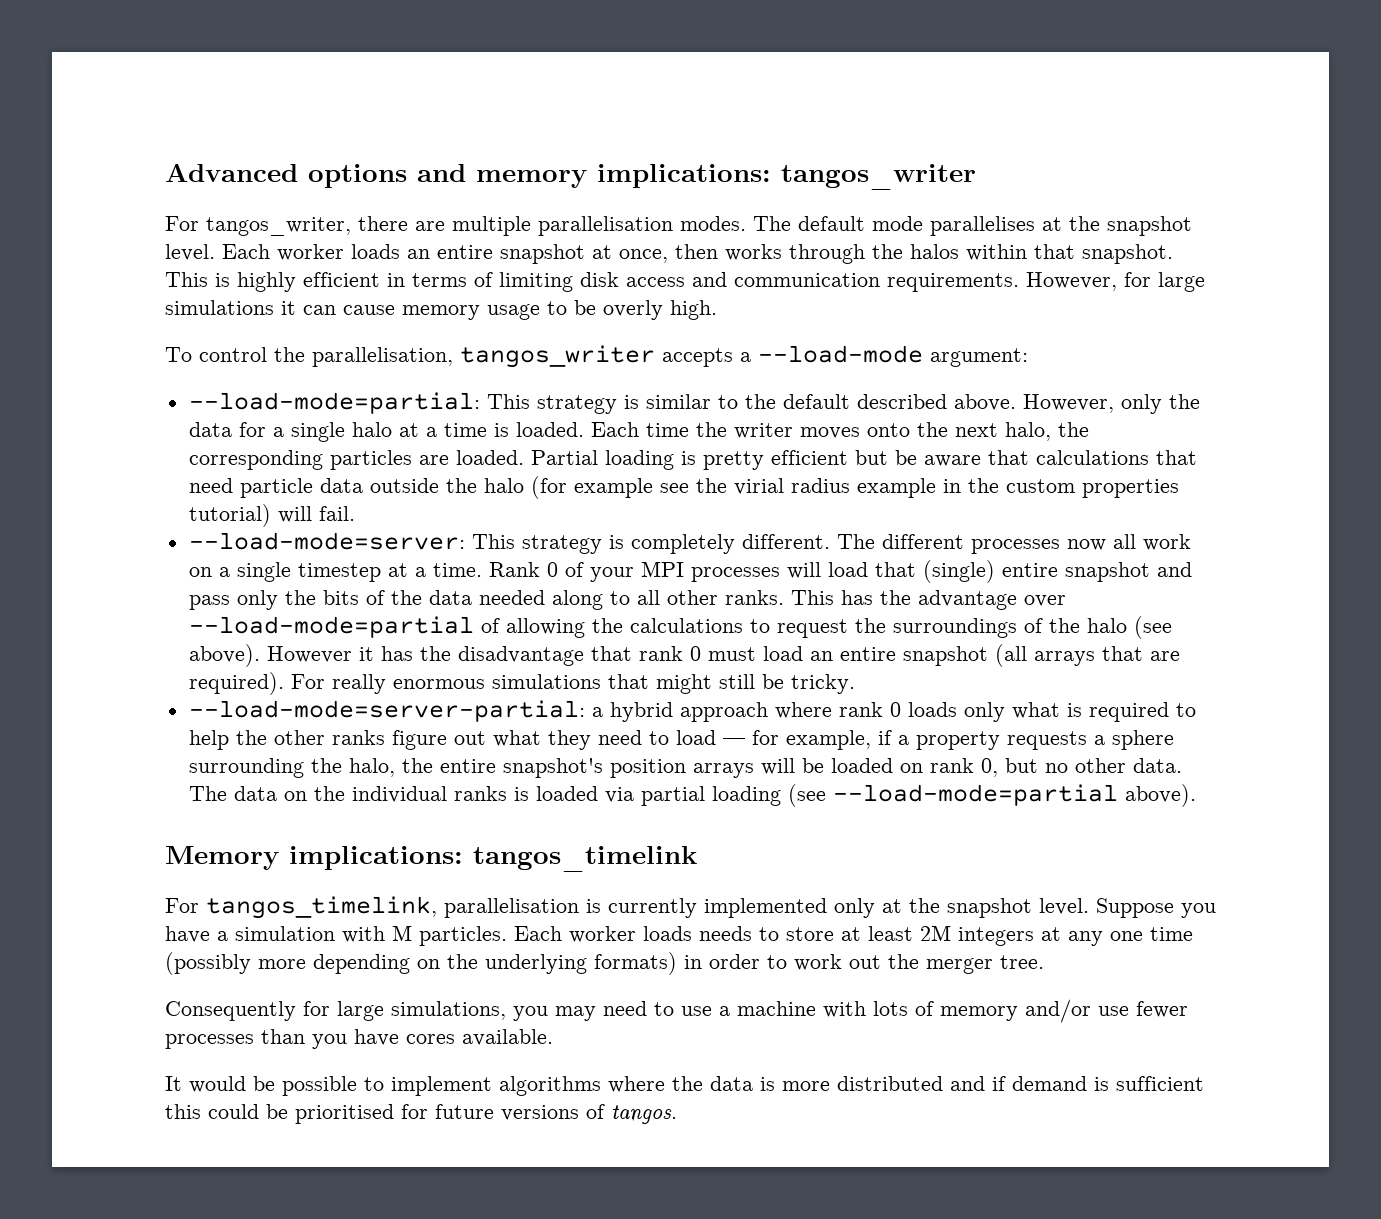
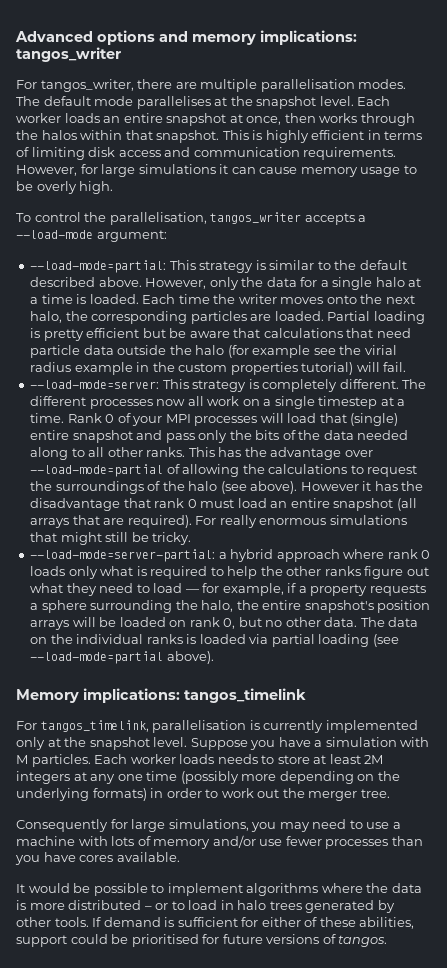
- It would be possible to implement algorithms where the data is more distributed and if demand is sufficient this could be prioritised for future versions of tangos.
+ It would be possible to implement algorithms where the data is more distributed – or to load in halo trees generated by other tools. If demand is sufficient for either of these abilities, support could be prioritised for future versions of tangos.

